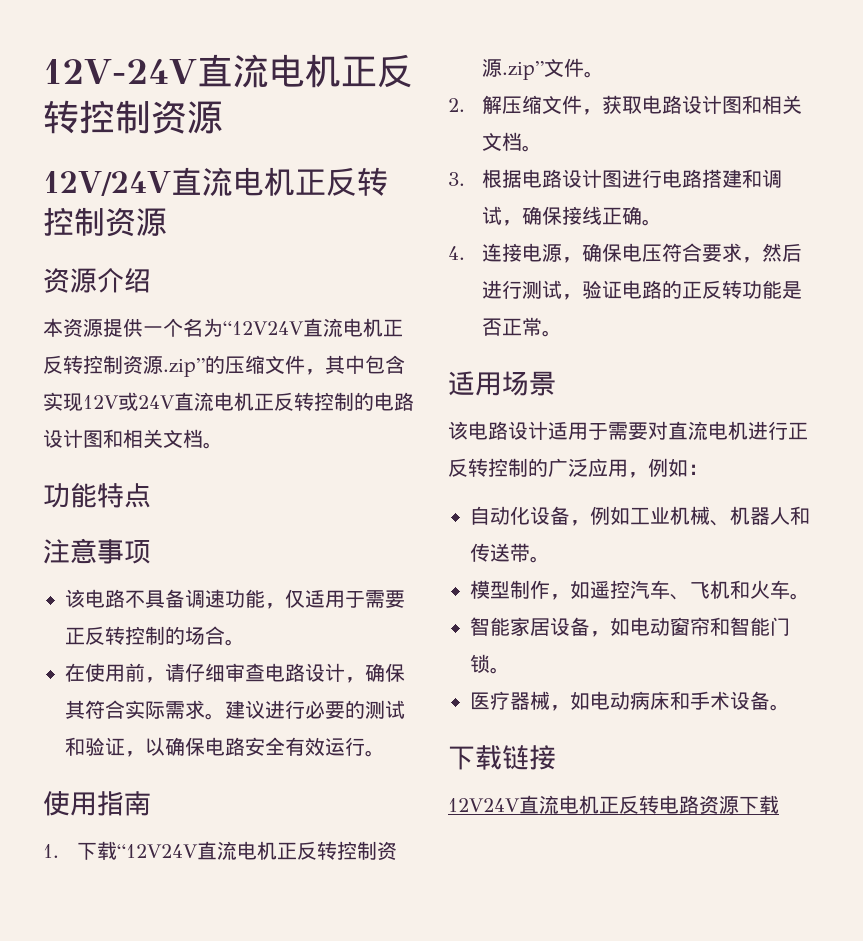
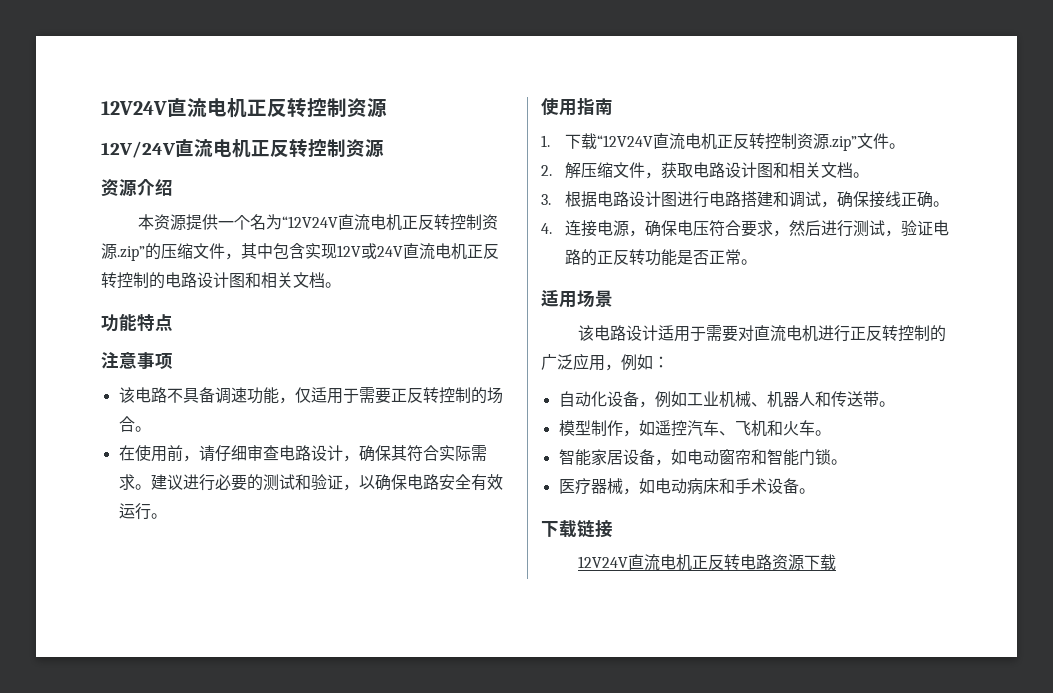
- 12V-24V直流电机正反转控制资源
+ 12V24V直流电机正反转控制资源

